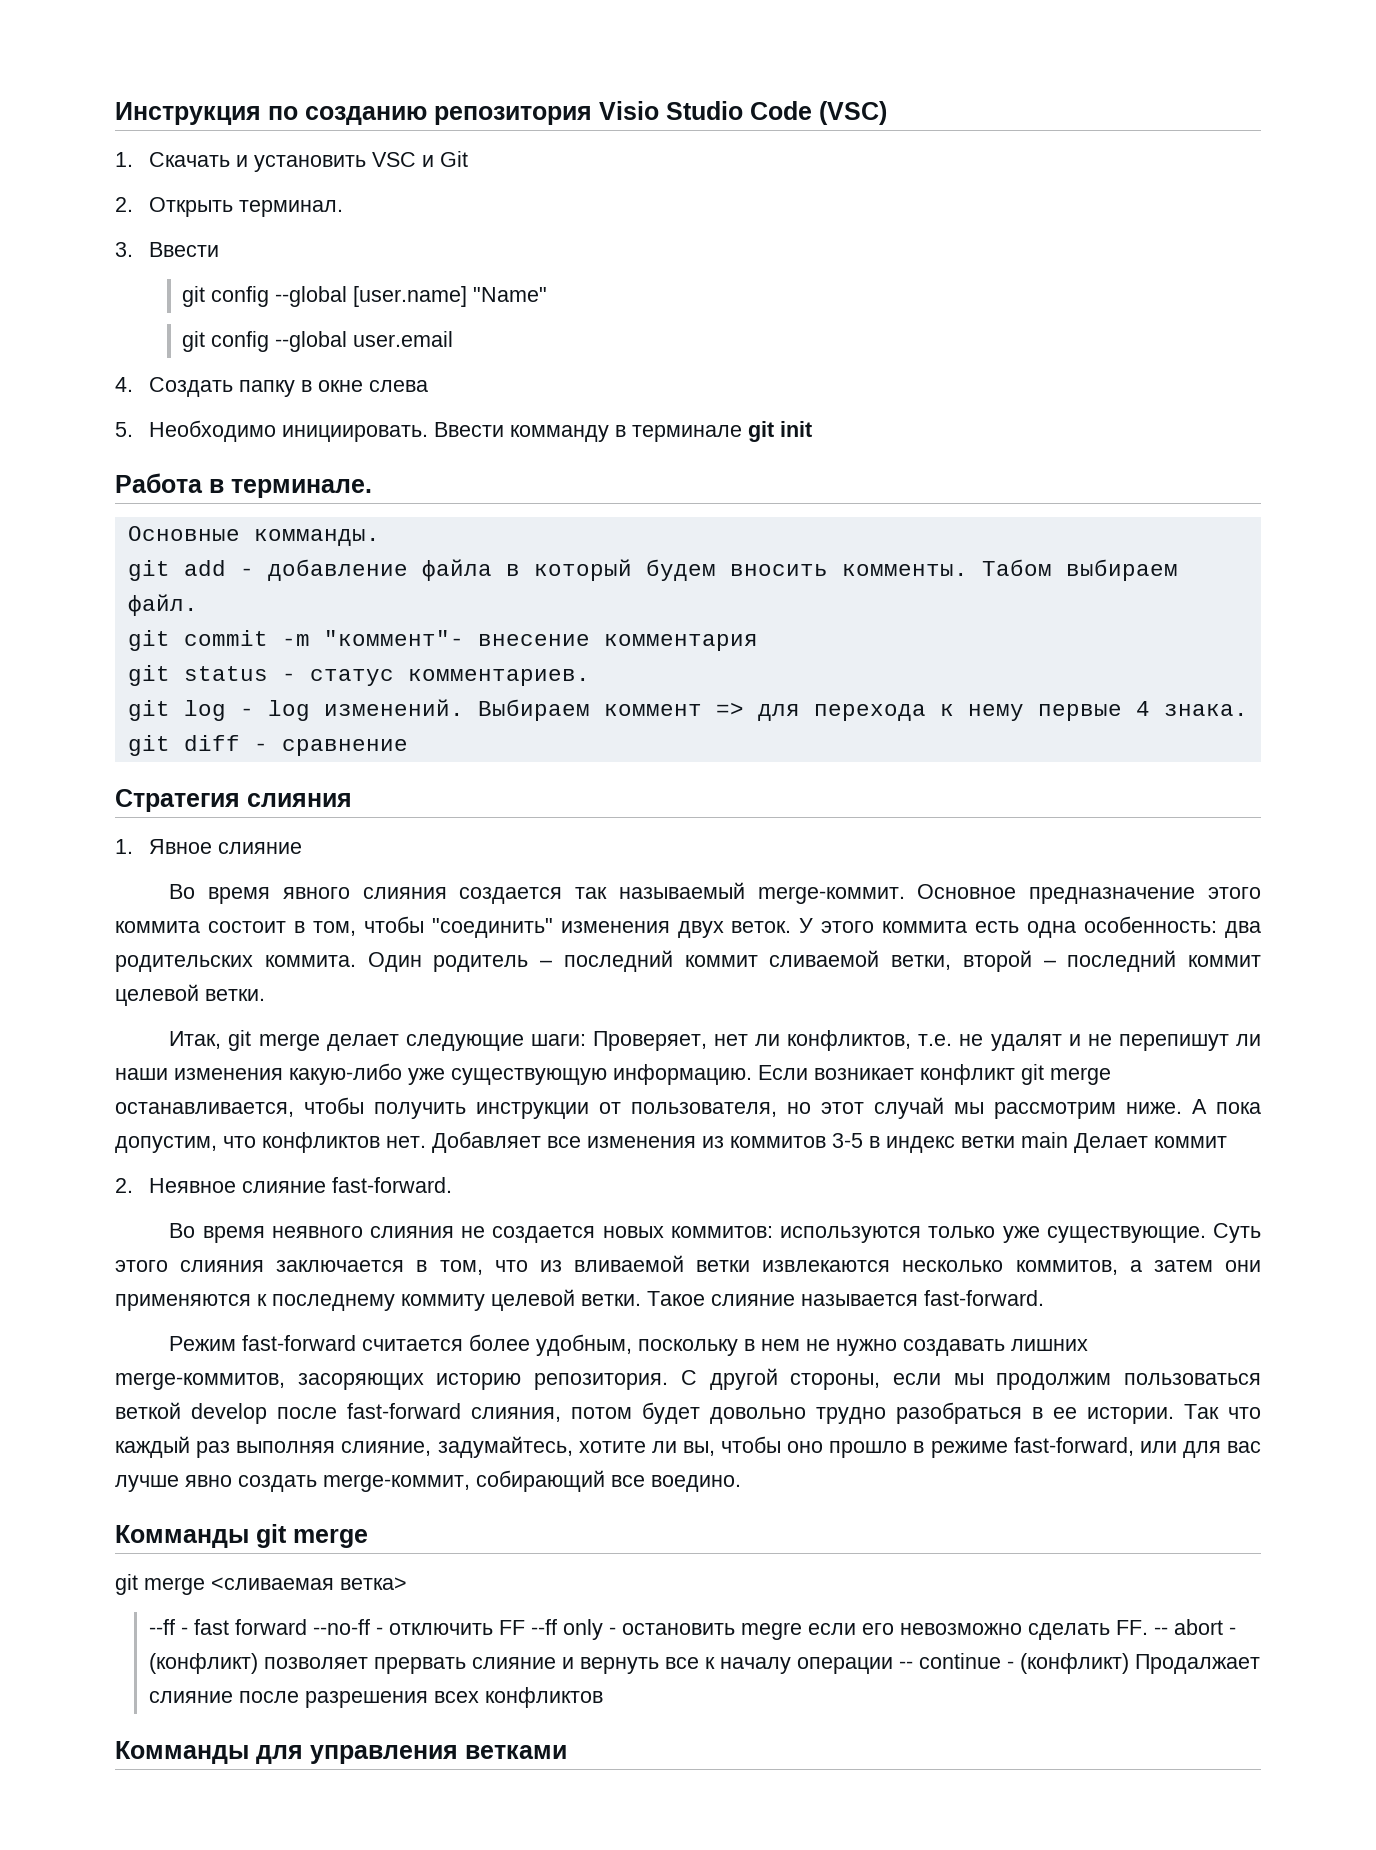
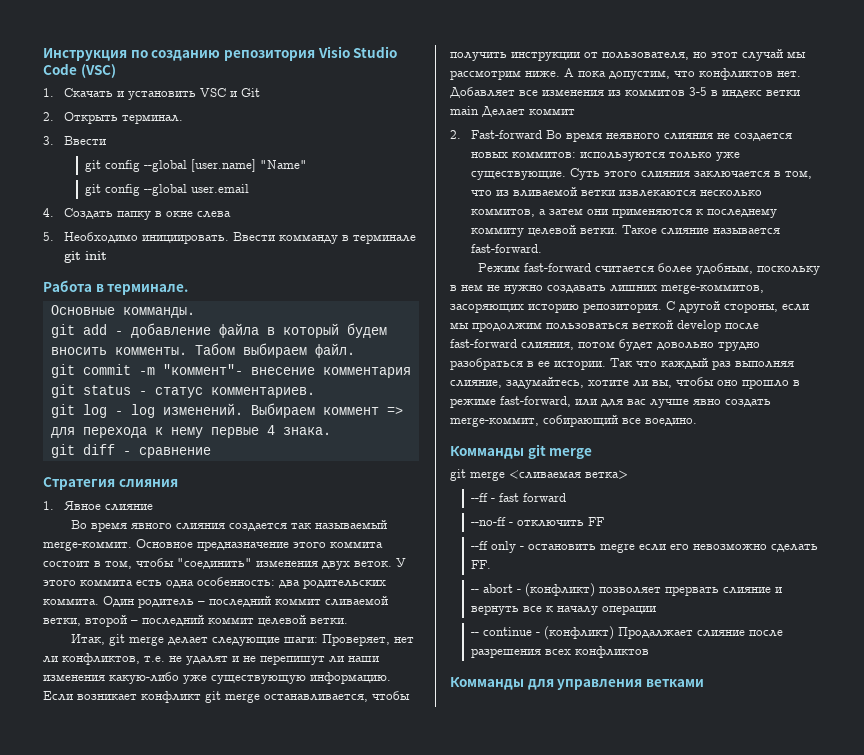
- 2. Неявное слияние fast-forward.
- Во время неявного слияния не создается новых коммитов: используются только уже существующие.
+ 2. Fast-forward Во время неявного слияния не создается новых коммитов: используются только уже существующие.
- --ff - fast forward --no-ff - отключить FF --ff only - остановить megre если его невозможно сделать FF. -- abort - (конфликт) позволяет прервать слияние и вернуть все к началу операции -- continue - (конфликт) Продалжает слияние после разрешения всех конфликтов
+ --ff - fast forward
+ --no-ff - отключить FF
+ --ff only - остановить megre если его невозможно сделать FF.
+ -- abort - (конфликт) позволяет прервать слияние и вернуть все к началу операции
+ -- continue - (конфликт) Продалжает слияние после разрешения всех конфликтов

